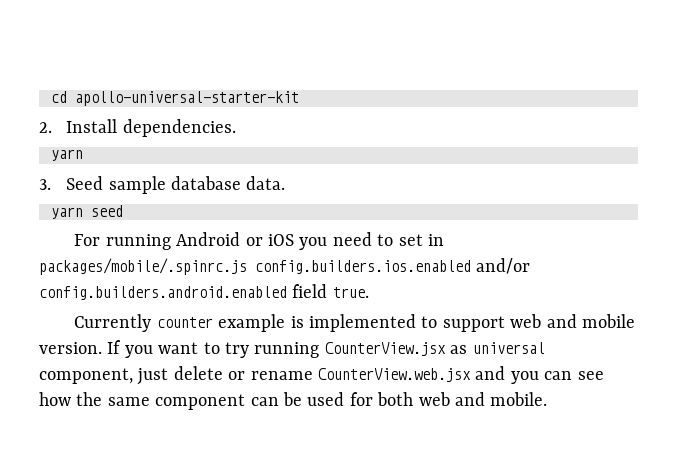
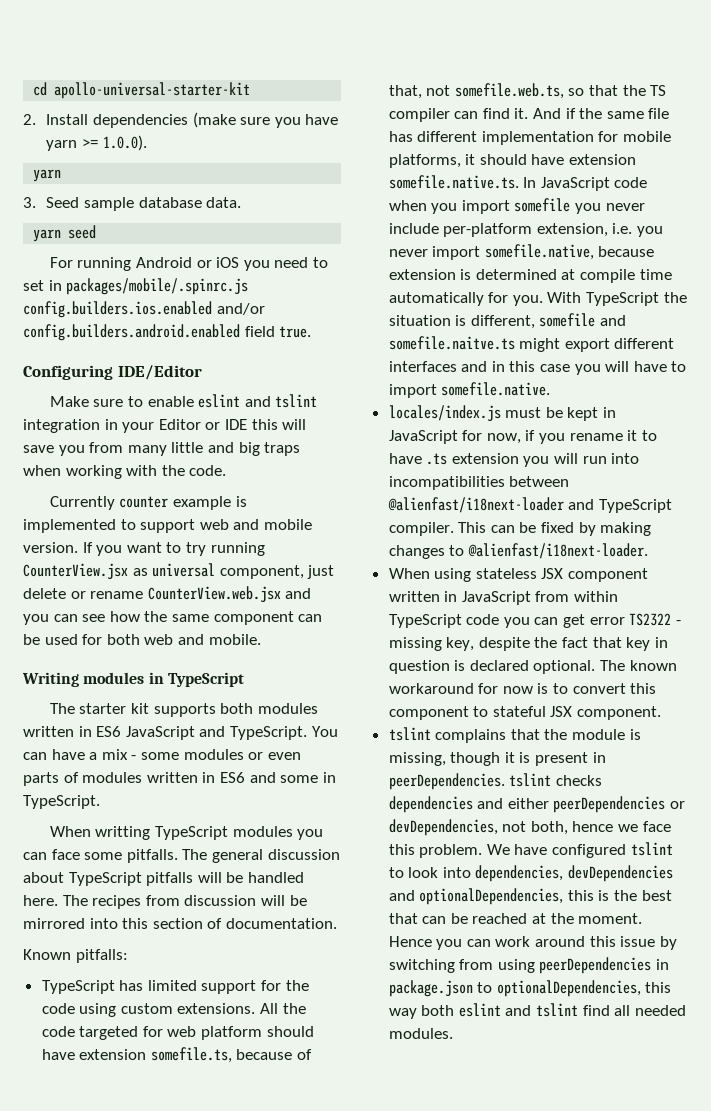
- 2. Install dependencies.
+ 2. Install dependencies (make sure you have yarn >= 1.0.0).
+ Configuring IDE/Editor
+ Make sure to enable eslint and tslint integration in your Editor or IDE this will save you from many little and big traps when working with the code.
+ Writing modules in TypeScript
+ The starter kit supports both modules written in ES6 JavaScript and TypeScript. You can have a mix - some modules or even parts of modules written in ES6 and some in TypeScript.
+ When writting TypeScript modules you can face some pitfalls. The general discussion about TypeScript pitfalls will be handled here. The recipes from discussion will be mirrored into this section of documentation.
+ Known pitfalls:
+ TypeScript has limited support for the code using custom extensions. All the code targeted for web platform should have extension somefile.ts, because of that, not somefile.web.ts, so that the TS compiler can find it. And if the same file has different implementation for mobile platforms, it should have extension somefile.native.ts. In JavaScript code when you import somefile you never include per-platform extension, i.e. you never import somefile.native, because extension is determined at compile time automatically for you. With TypeScript the situation is different, somefile and somefile.naitve.ts might export different interfaces and in this case you will have to import somefile.native.
+ locales/index.js must be kept in JavaScript for now, if you rename it to have .ts extension you will run into incompatibilities between @alienfast/i18next-loader and TypeScript compiler. This can be fixed by making changes to @alienfast/i18next-loader.
+ When using stateless JSX component written in JavaScript from within TypeScript code you can get error TS2322 - missing key, despite the fact that key in question is declared optional. The known workaround for now is to convert this component to stateful JSX component.
+ tslint complains that the module is missing, though it is present in peerDependencies. tslint checks dependencies and either peerDependencies or devDependencies, not both, hence we face this problem. We have configured tslint to look into dependencies, devDependencies and optionalDependencies, this is the best that can be reached at the moment. Hence you can work around this issue by switching from using peerDependencies in package.json to optionalDependencies, this way both eslint and tslint find all needed modules.

